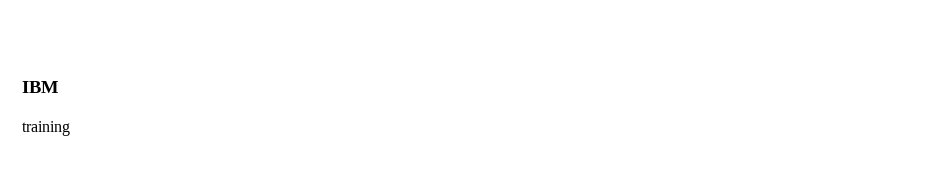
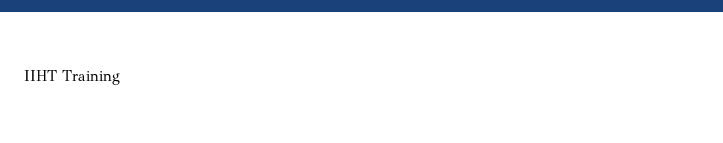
- IBM
- training
+ IIHT Training

